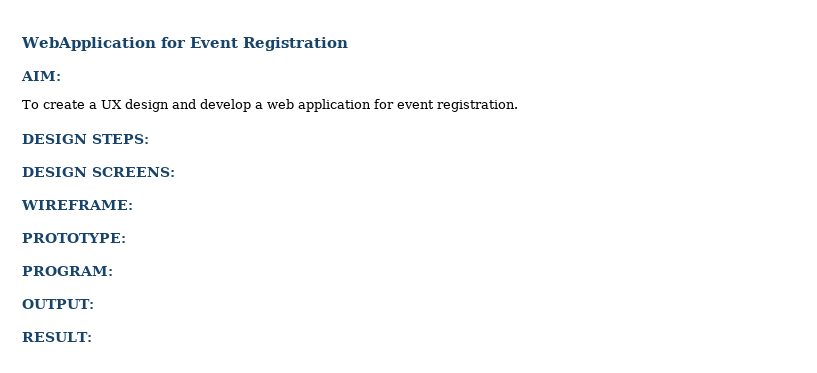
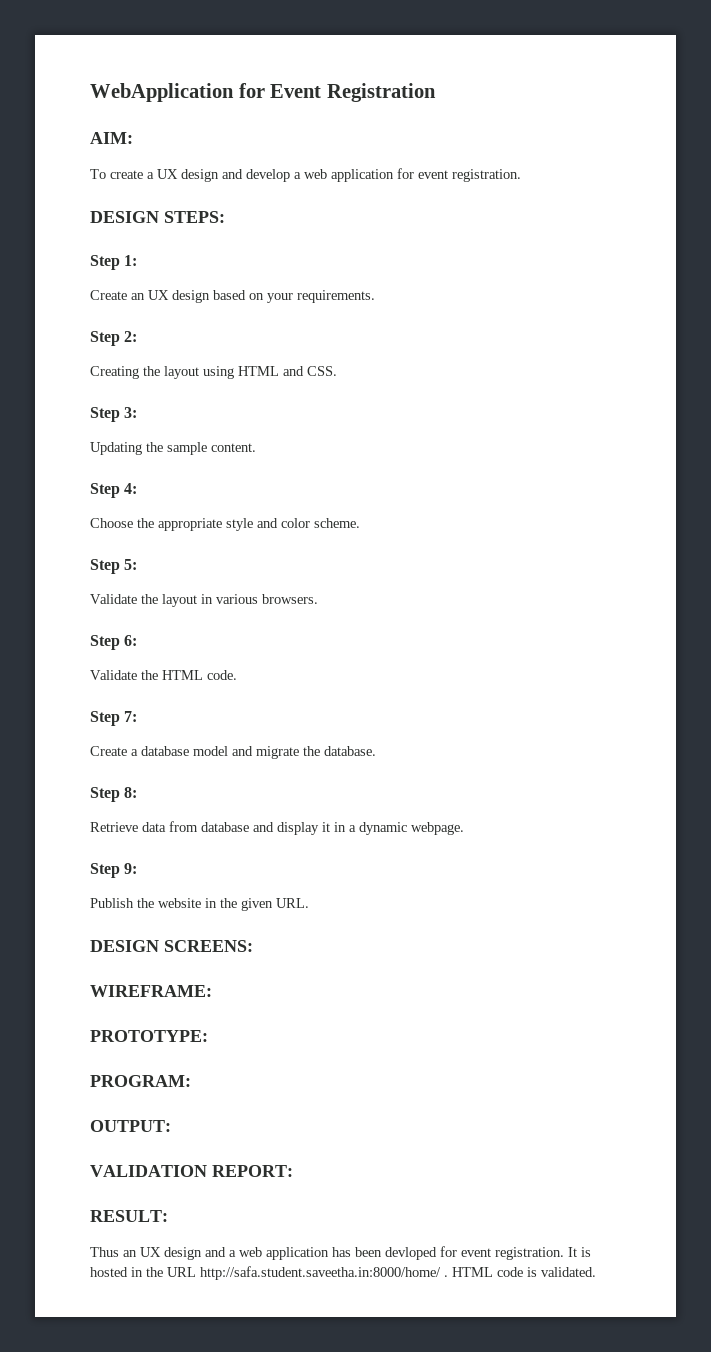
+ Step 1:
+ Create an UX design based on your requirements.
+ Step 2:
+ Creating the layout using HTML and CSS.
+ Step 3:
+ Updating the sample content.
+ Step 4:
+ Choose the appropriate style and color scheme.
+ Step 5:
+ Validate the layout in various browsers.
+ Step 6:
+ Validate the HTML code.
+ Step 7:
+ Create a database model and migrate the database.
+ Step 8:
+ Retrieve data from database and display it in a dynamic webpage.
+ Step 9:
+ Publish the website in the given URL.
+ VALIDATION REPORT:
+ Thus an UX design and a web application has been devloped for event registration. It is hosted in the URL http://safa.student.saveetha.in:8000/home/ . HTML code is validated.

